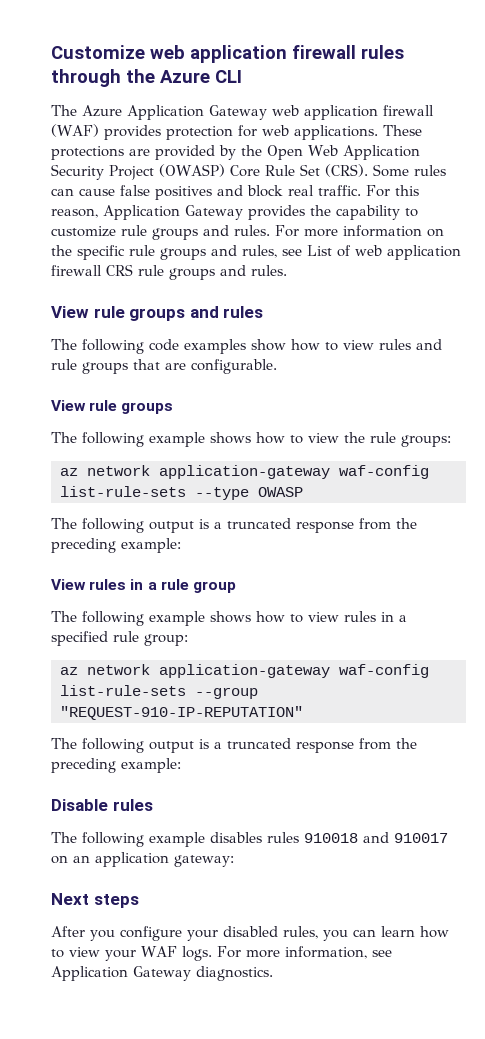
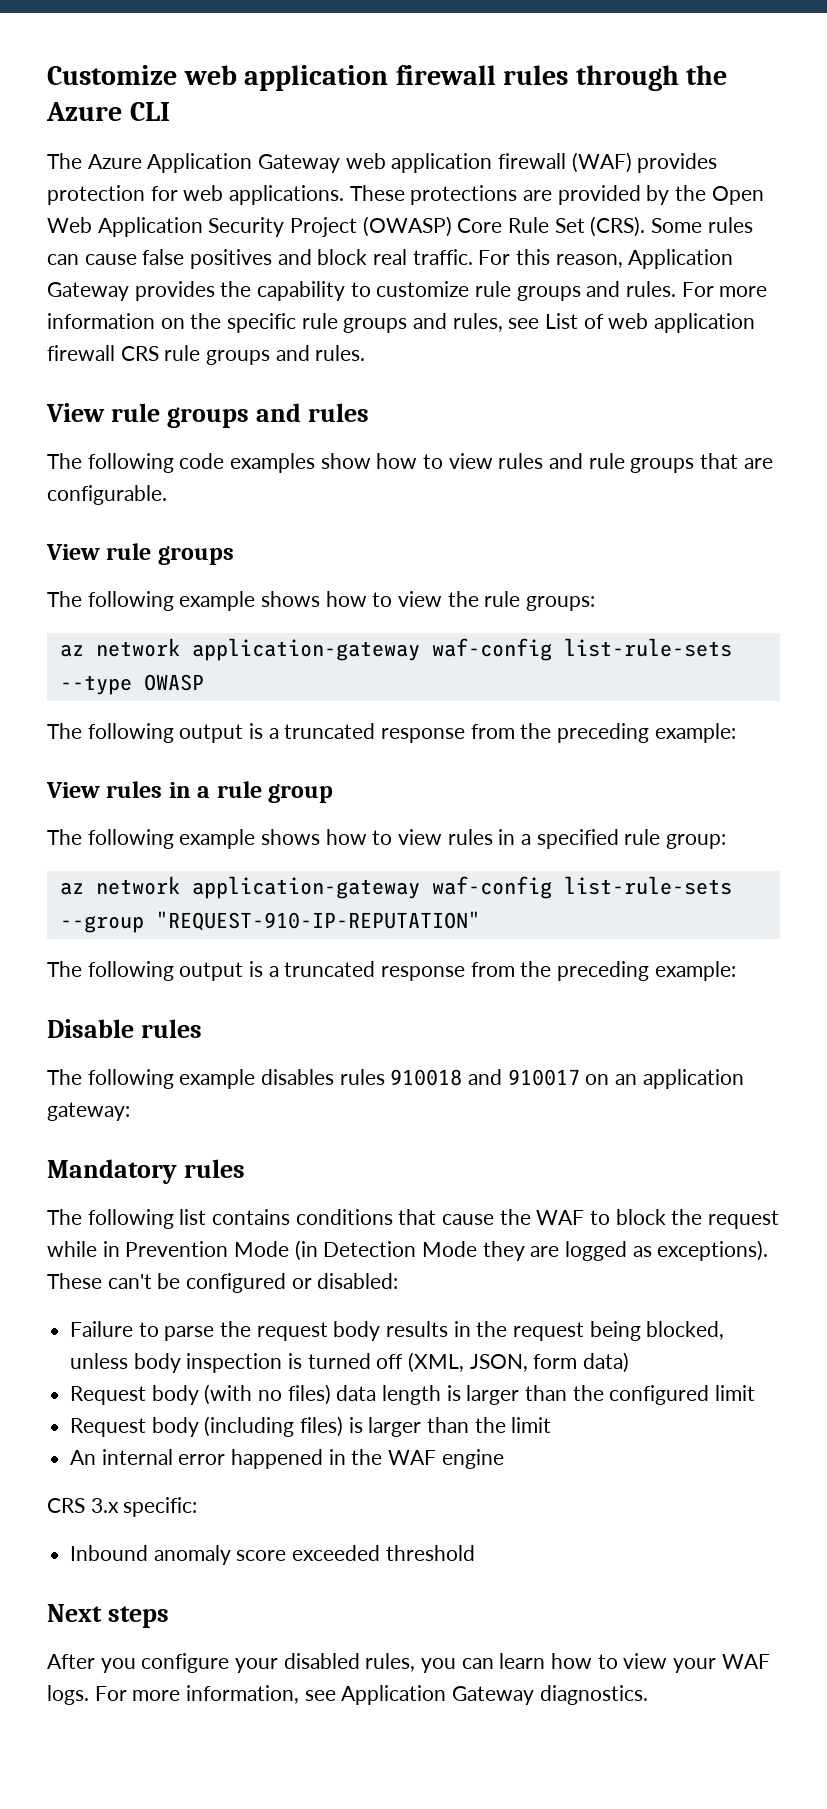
+ Mandatory rules
+ The following list contains conditions that cause the WAF to block the request while in Prevention Mode (in Detection Mode they are logged as exceptions). These can't be configured or disabled:
+ Failure to parse the request body results in the request being blocked, unless body inspection is turned off (XML, JSON, form data)
+ Request body (with no files) data length is larger than the configured limit
+ Request body (including files) is larger than the limit
+ An internal error happened in the WAF engine
+ CRS 3.x specific:
+ Inbound anomaly score exceeded threshold

